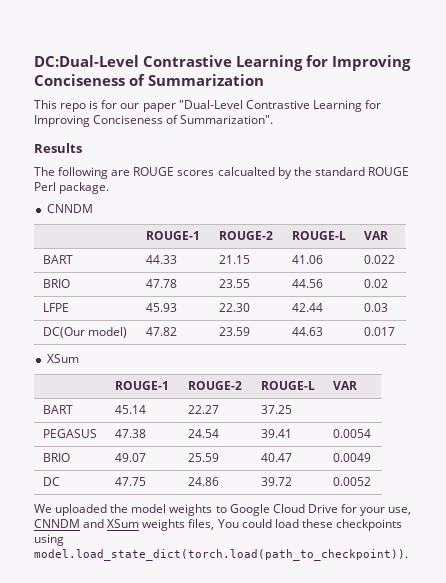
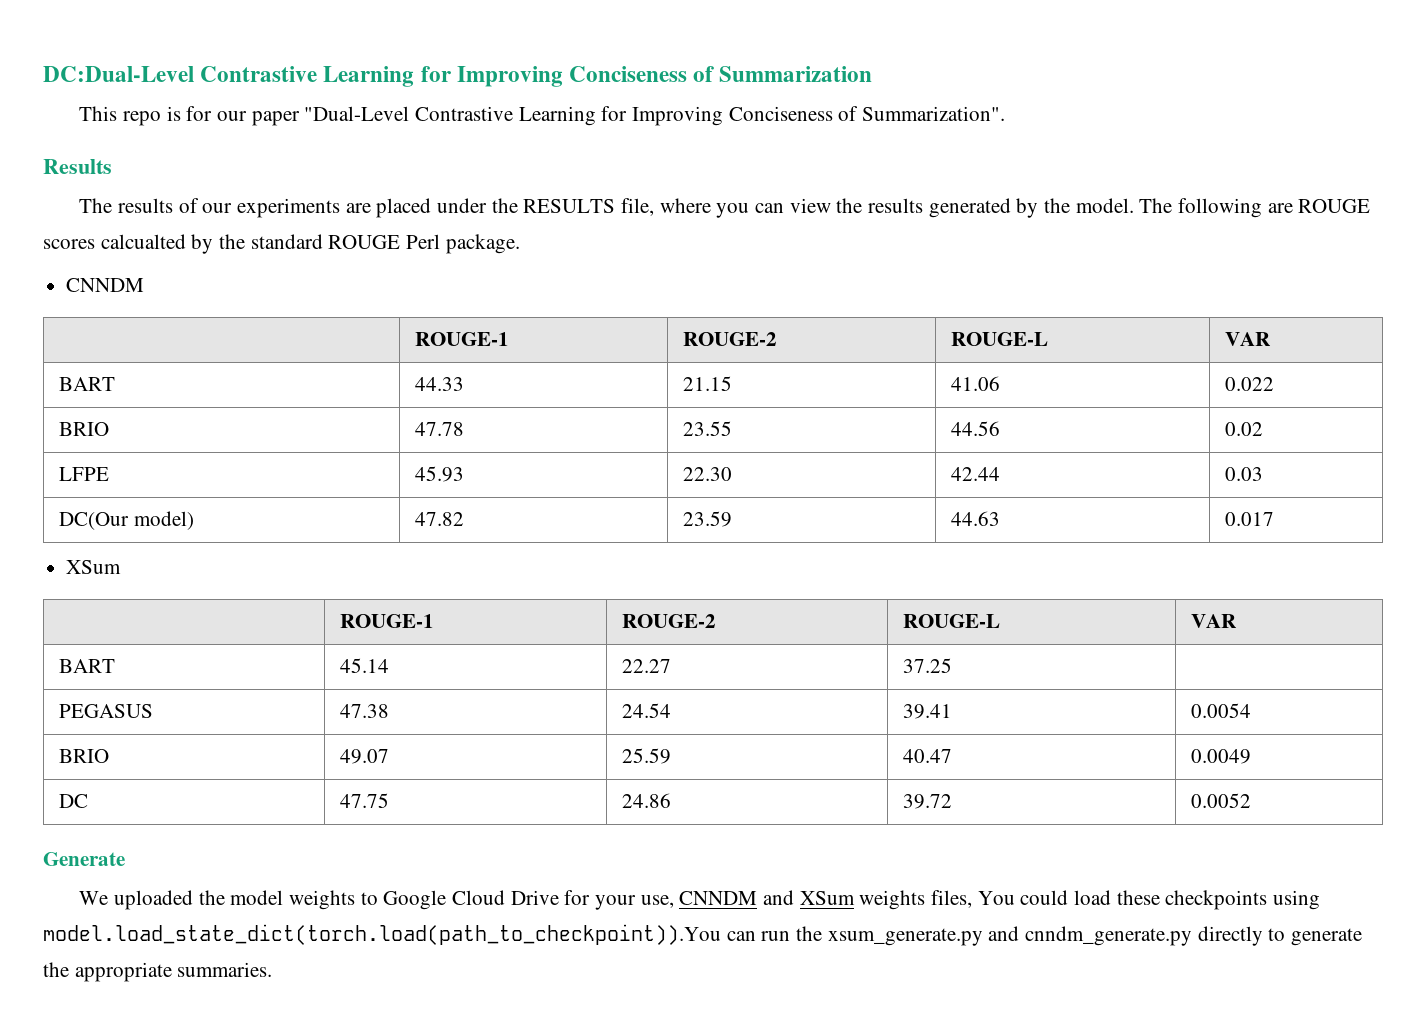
- The following are ROUGE scores calcualted by the standard ROUGE Perl package.
+ The results of our experiments are placed under the RESULTS file, where you can view the results generated by the model. The following are ROUGE scores calcualted by the standard ROUGE Perl package.
+ Generate
- We uploaded the model weights to Google Cloud Drive for your use, CNNDM and XSum weights files, You could load these checkpoints using model.load_state_dict(torch.load(path_to_checkpoint)).
+ We uploaded the model weights to Google Cloud Drive for your use, CNNDM and XSum weights files, You could load these checkpoints using model.load_state_dict(torch.load(path_to_checkpoint)).You can run the xsum_generate.py and cnndm_generate.py directly to generate the appropriate summaries.

